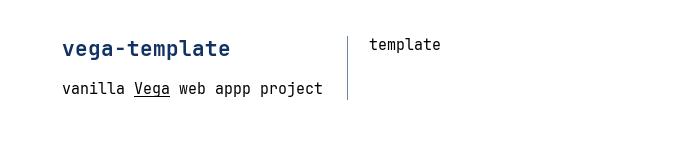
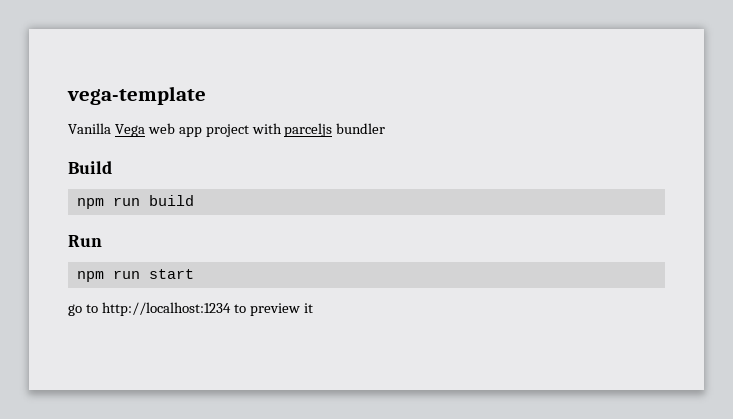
- vanilla Vega web appp project template
+ Vanilla Vega web app project with parceljs bundler
+ Build
+ npm run build
+ Run
+ npm run start
+ go to http://localhost:1234 to preview it

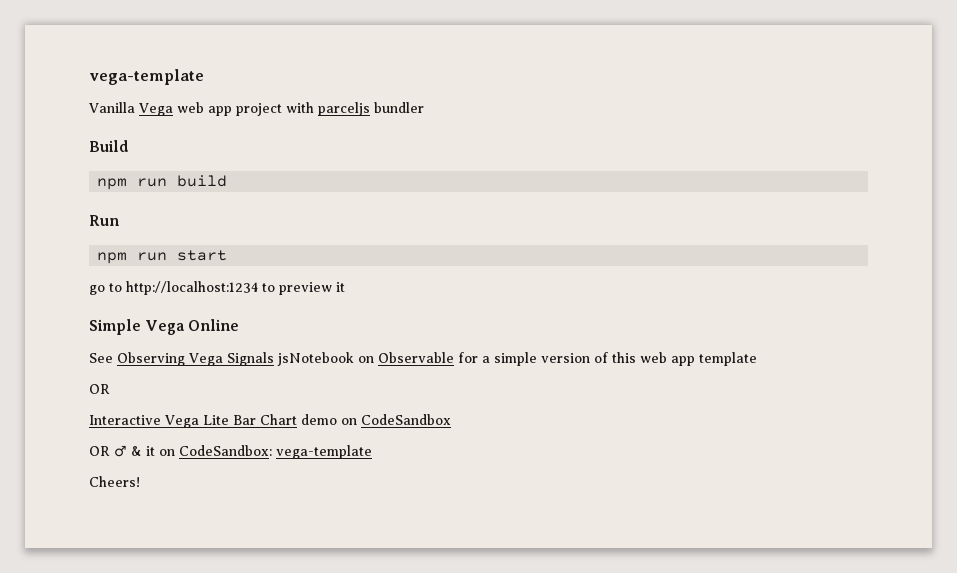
+ Simple Vega Online
+ See Observing Vega Signals jsNotebook on Observable for a simple version of this web app template
+ OR
+ Interactive Vega Lite Bar Chart demo on CodeSandbox
+ OR ♂ & it on CodeSandbox: vega-template
+ Cheers!

